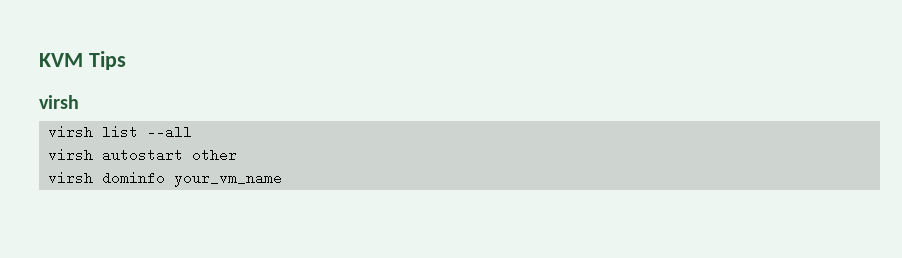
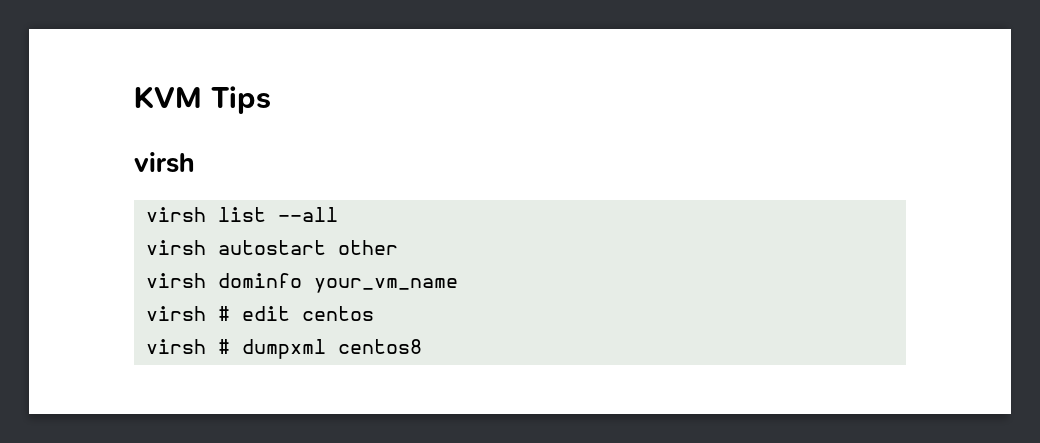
+ virsh # edit centos
+ virsh # dumpxml centos8

